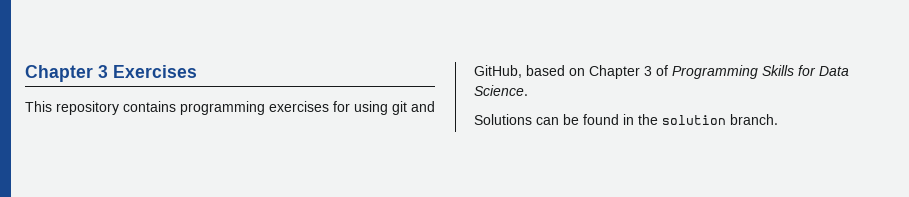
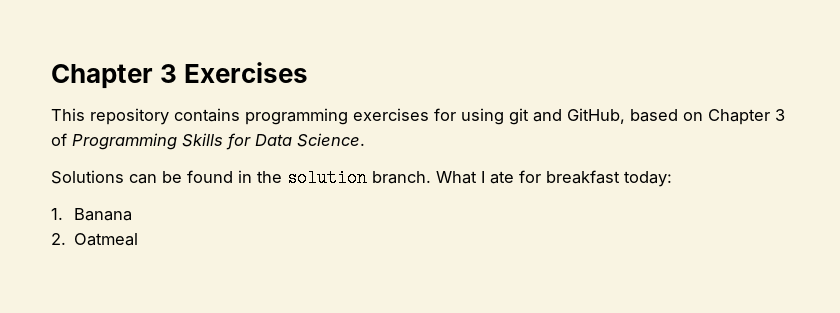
+ What I ate for breakfast today:
+ 1. Banana
+ 2. Oatmeal

